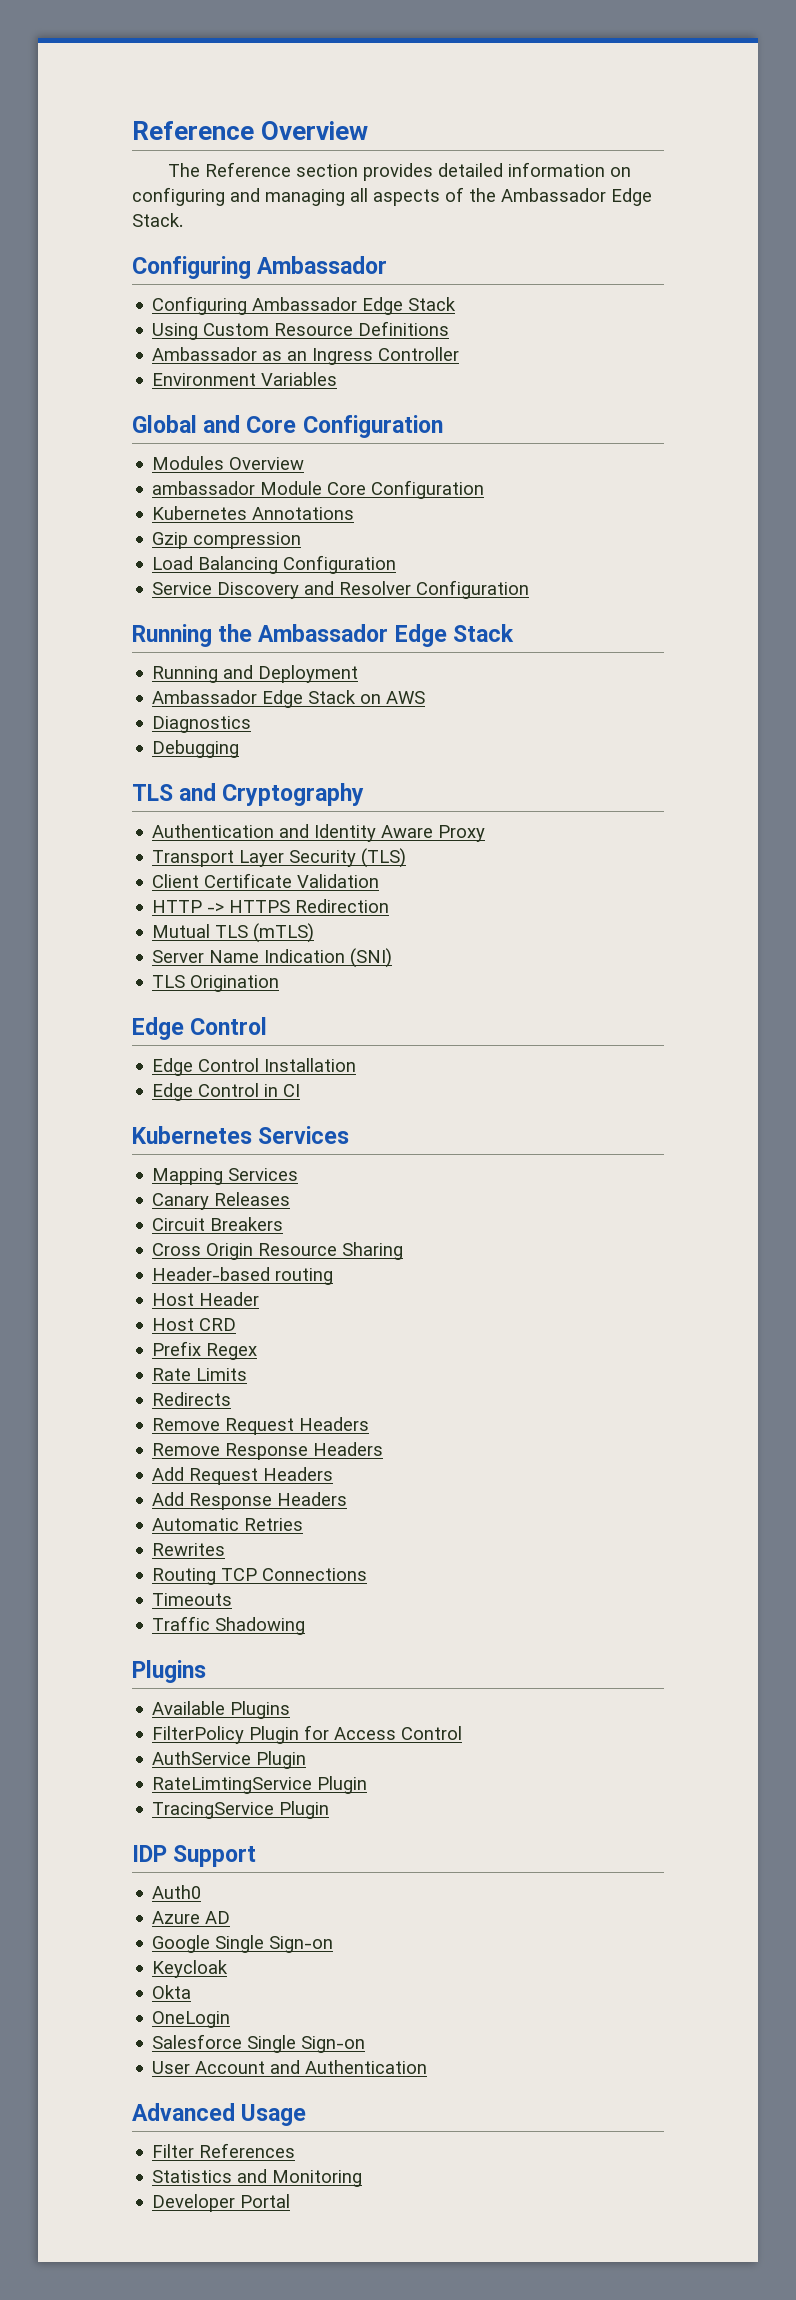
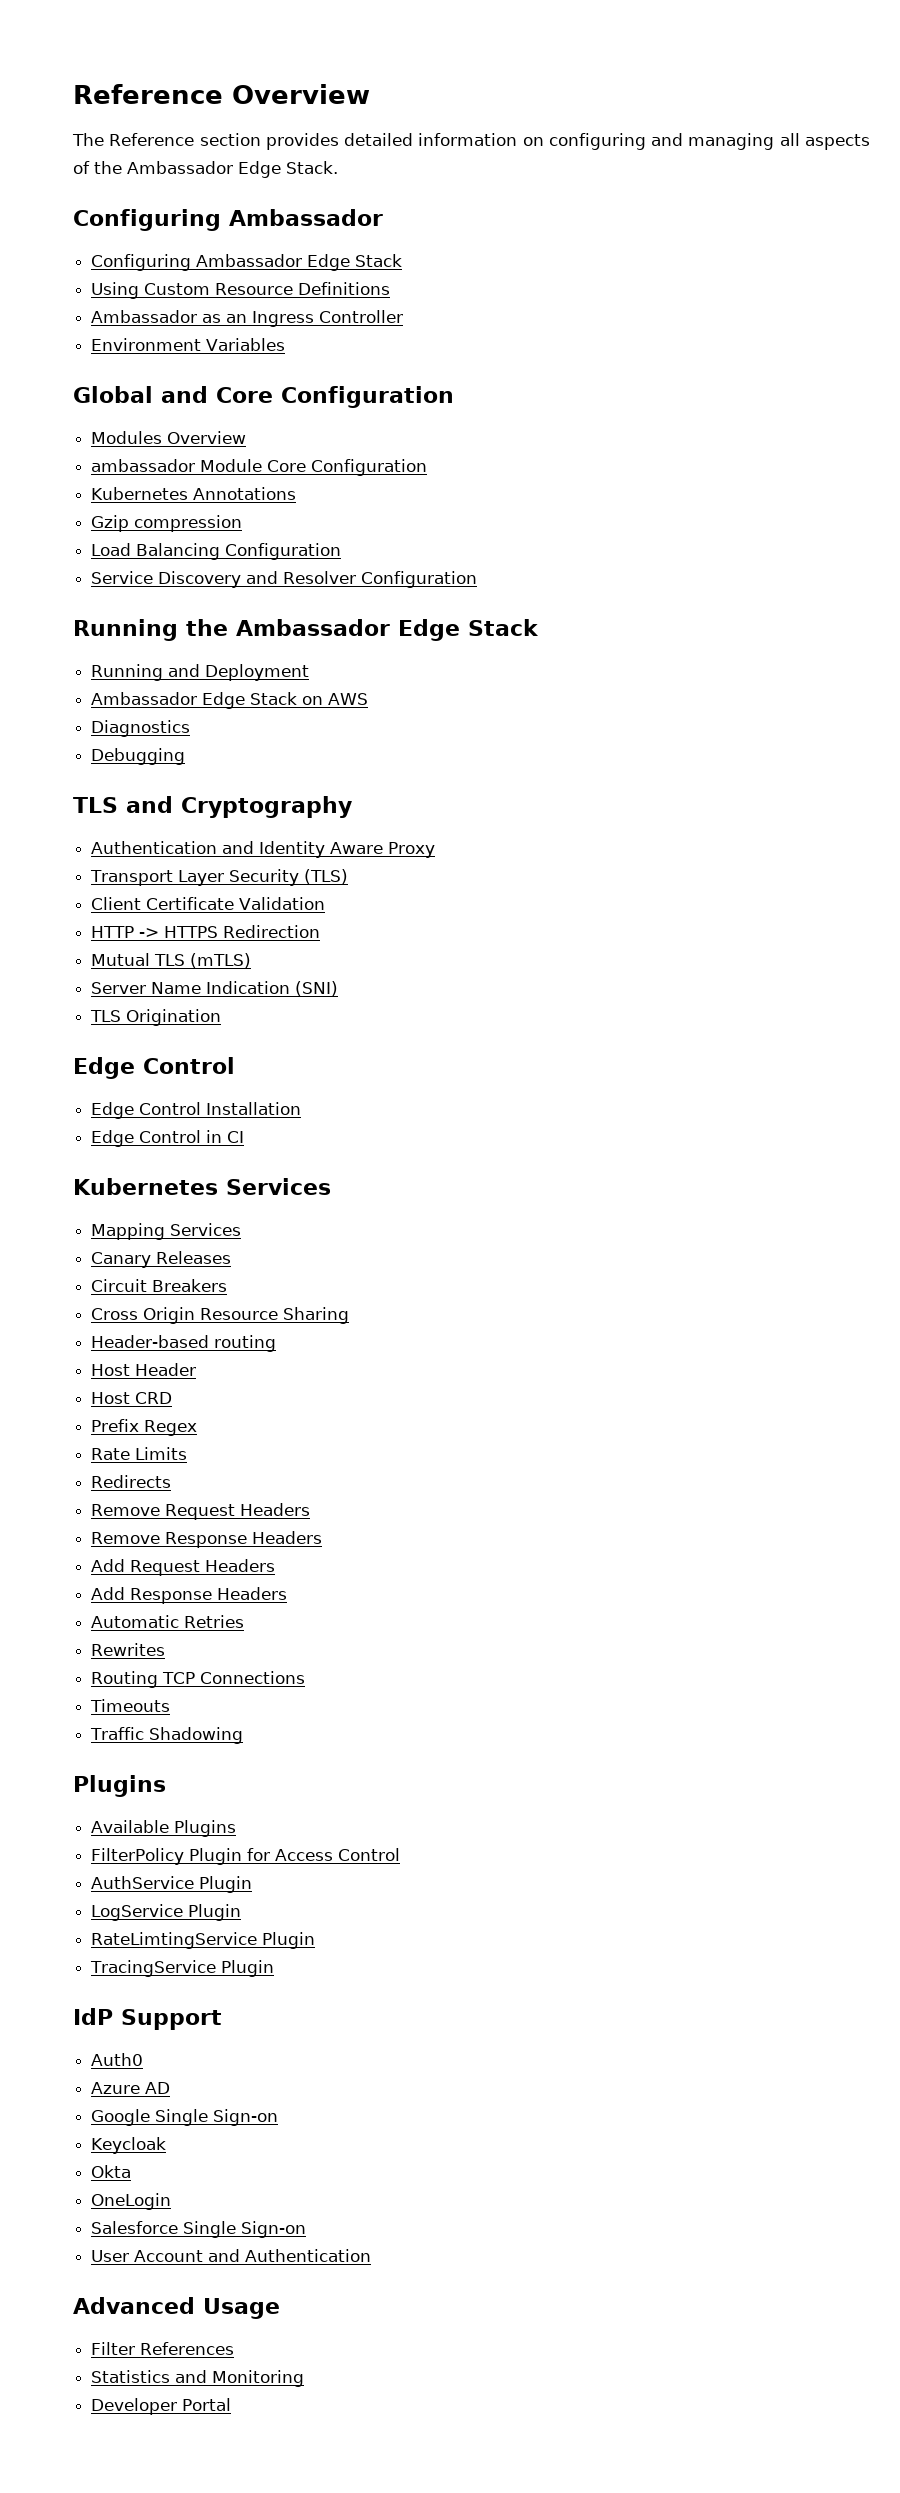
+ LogService Plugin
- IDP Support
+ IdP Support

